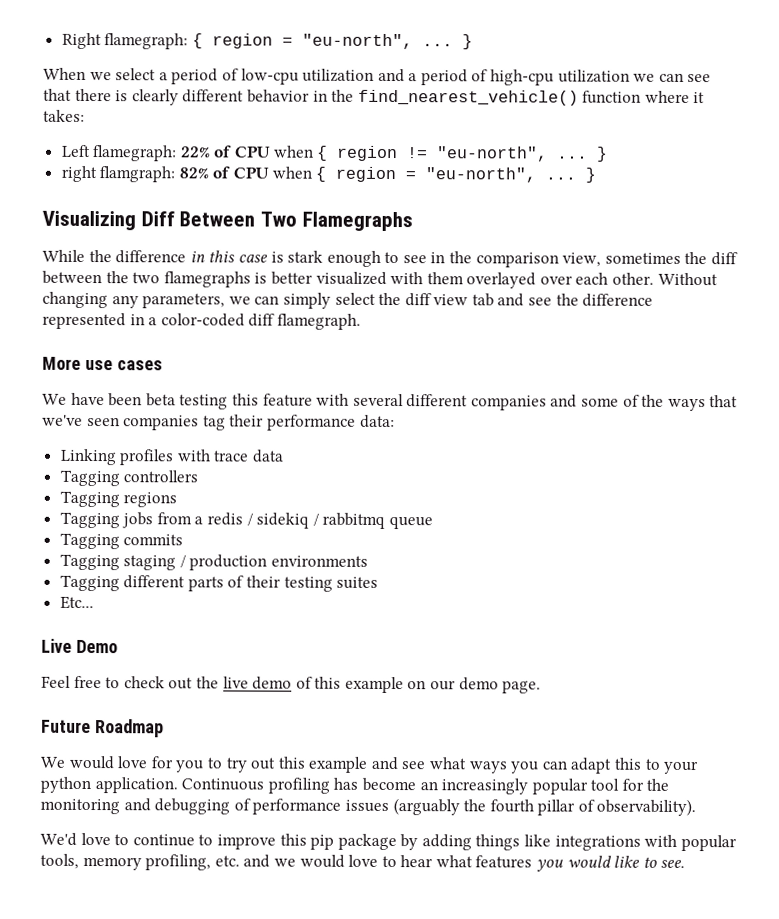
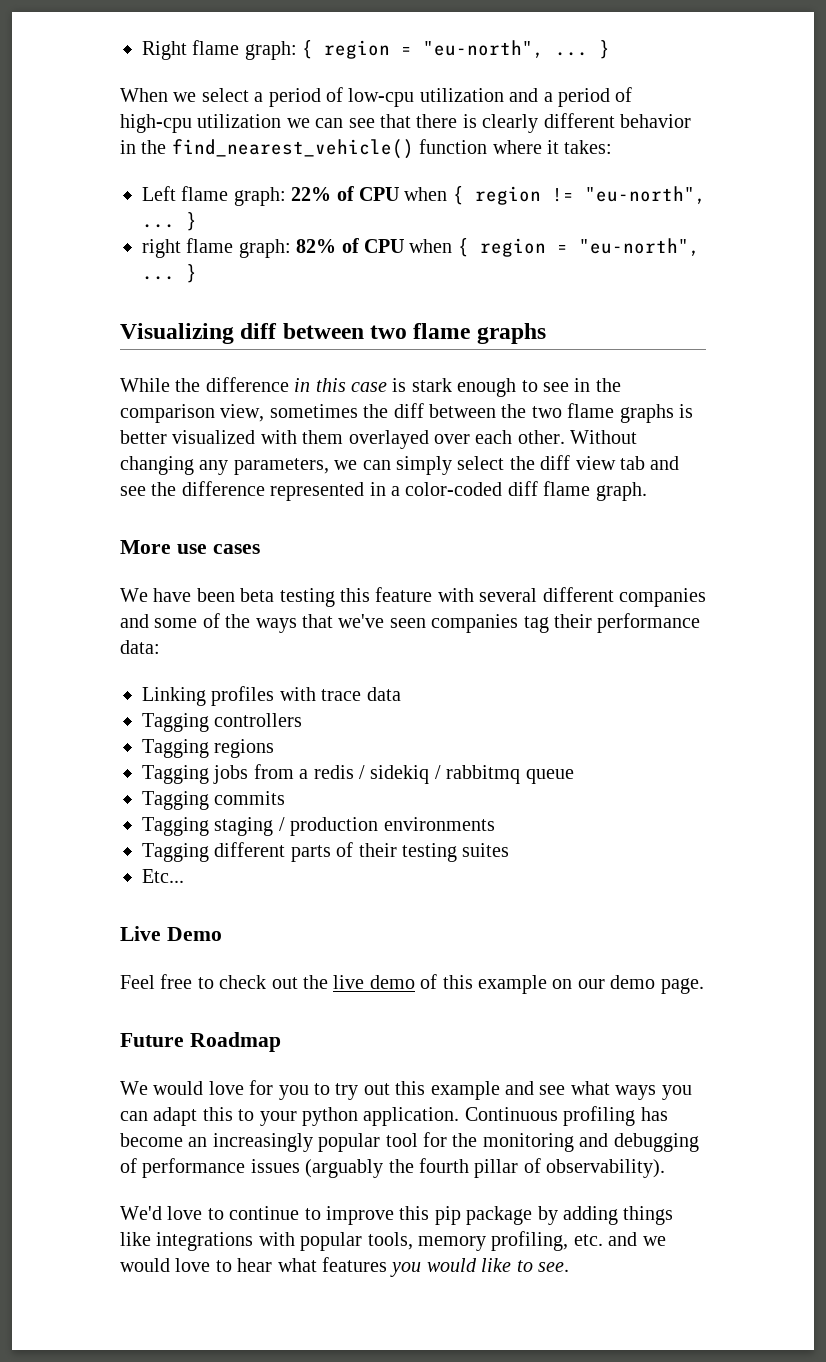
- Right flamegraph: { region = "eu-north", ...
+ Right flame graph: { region = "eu-north", ...
- Left flamegraph: 22% of CPU when { region != "eu-north", ...
+ Left flame graph: 22% of CPU when { region != "eu-north", ...
- right flamgraph: 82% of CPU when { region = "eu-north", ...
+ right flame graph: 82% of CPU when { region = "eu-north", ...
- Visualizing Diff Between Two Flamegraphs
+ Visualizing diff between two flame graphs
- While the difference in this case is stark enough to see in the comparison view, sometimes the diff between the two flamegraphs is better visualized with them overlayed over each other.
+ While the difference in this case is stark enough to see in the comparison view, sometimes the diff between the two flame graphs is better visualized with them overlayed over each other.
- Without changing any parameters, we can simply select the diff view tab and see the difference represented in a color-coded diff flamegraph.
+ Without changing any parameters, we can simply select the diff view tab and see the difference represented in a color-coded diff flame graph.

